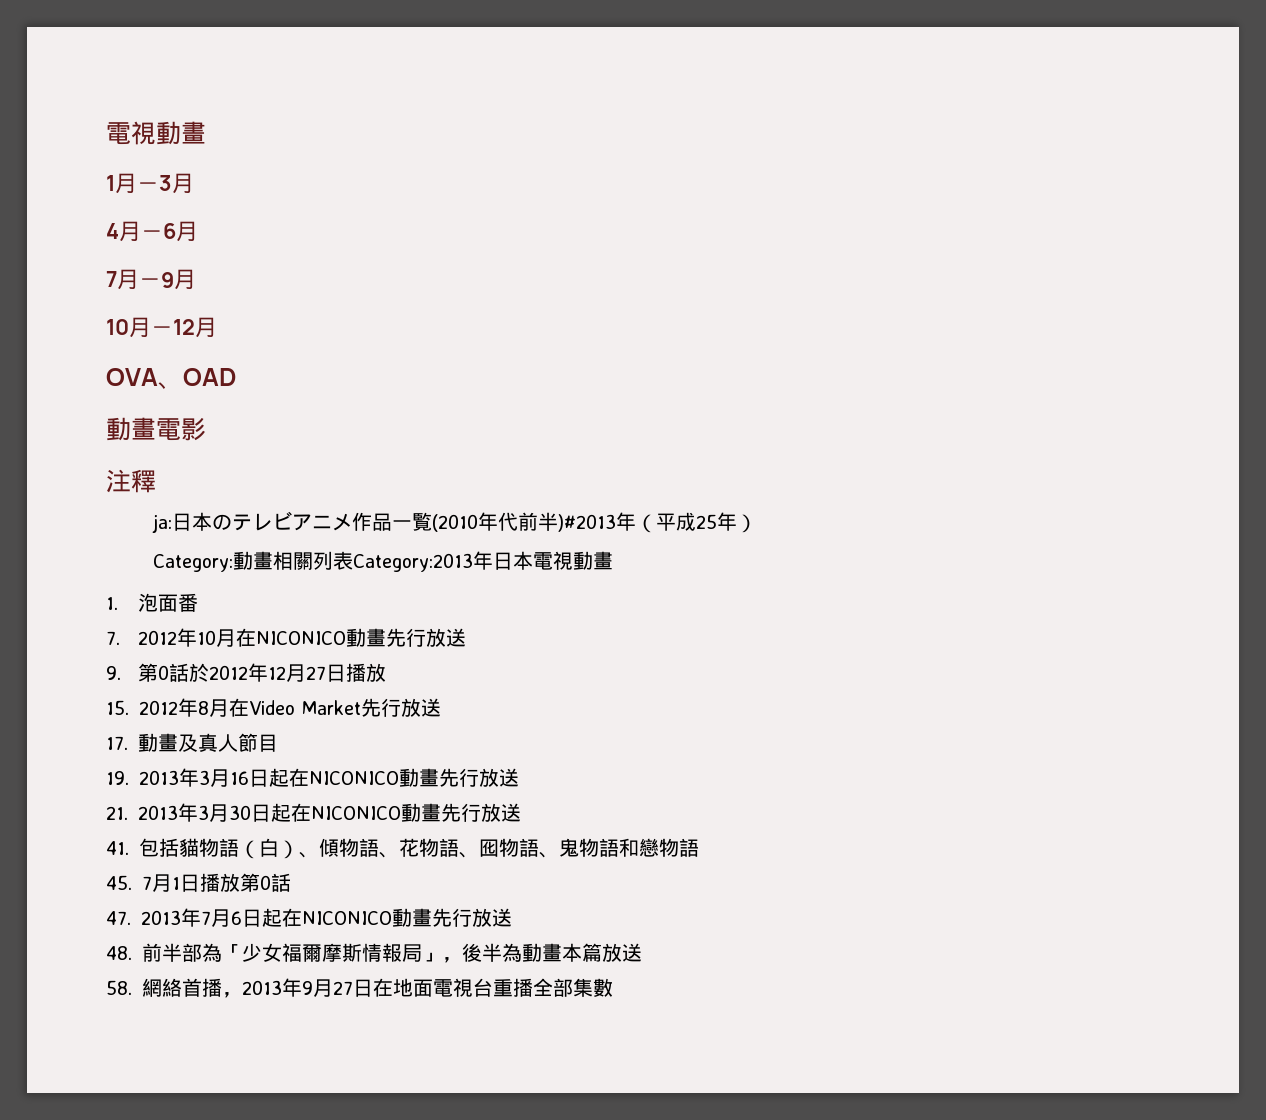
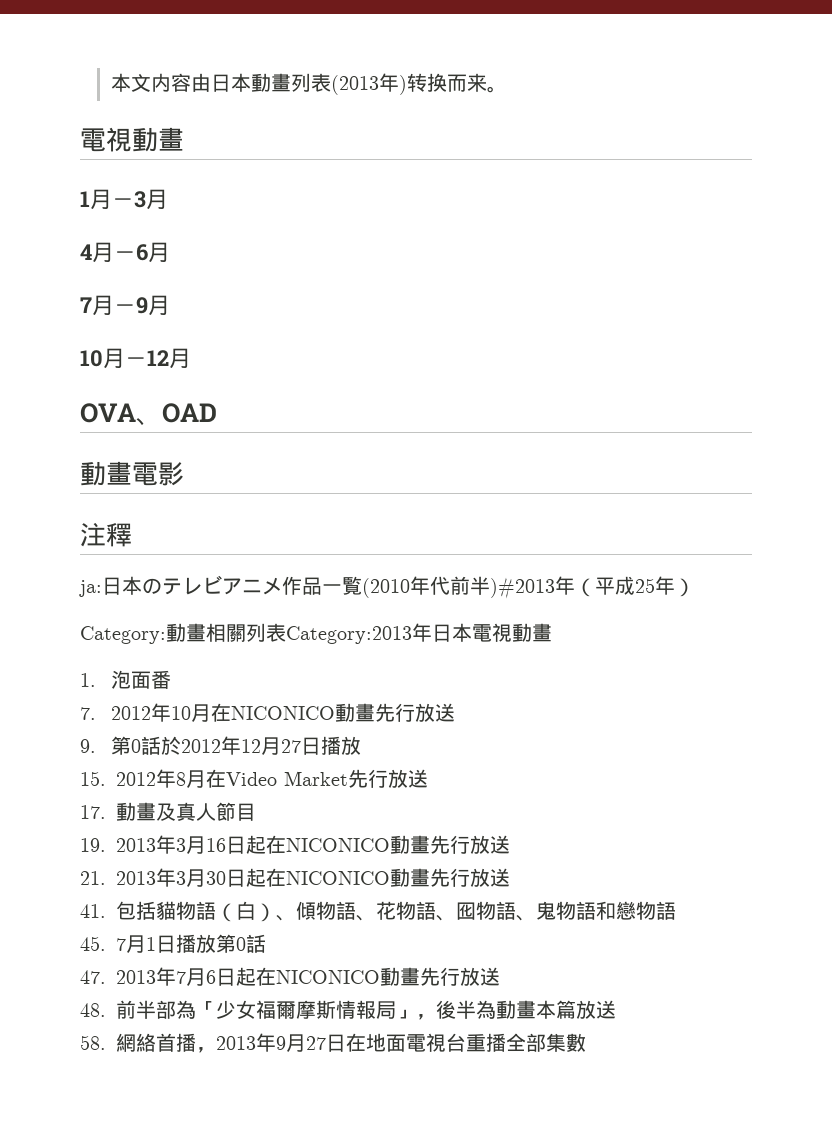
+ 本文内容由日本動畫列表(2013年)转换而来。

